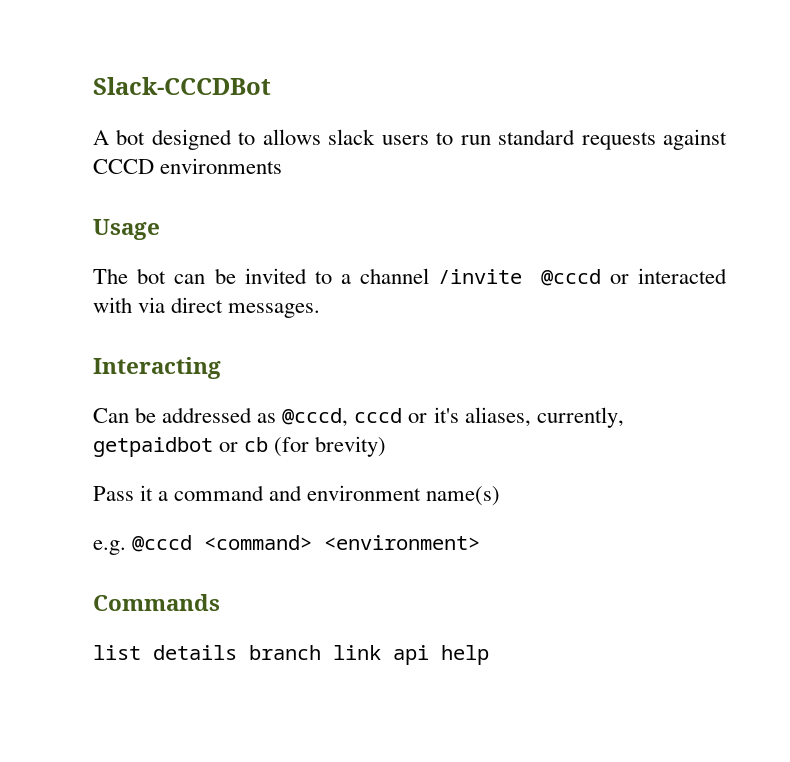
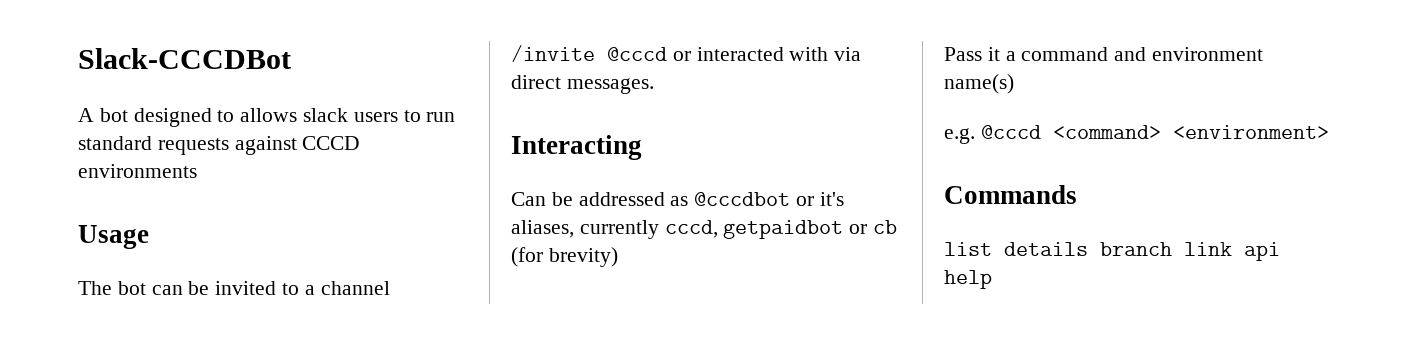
- Can be addressed as @cccd, cccd or it's aliases, currently, getpaidbot or cb (for brevity)
+ Can be addressed as @cccdbot or it's aliases, currently cccd, getpaidbot or cb (for brevity)

